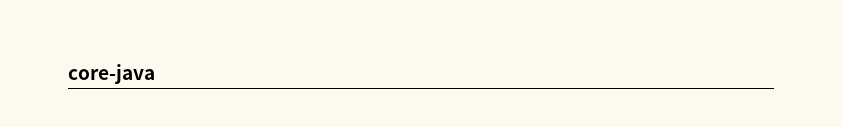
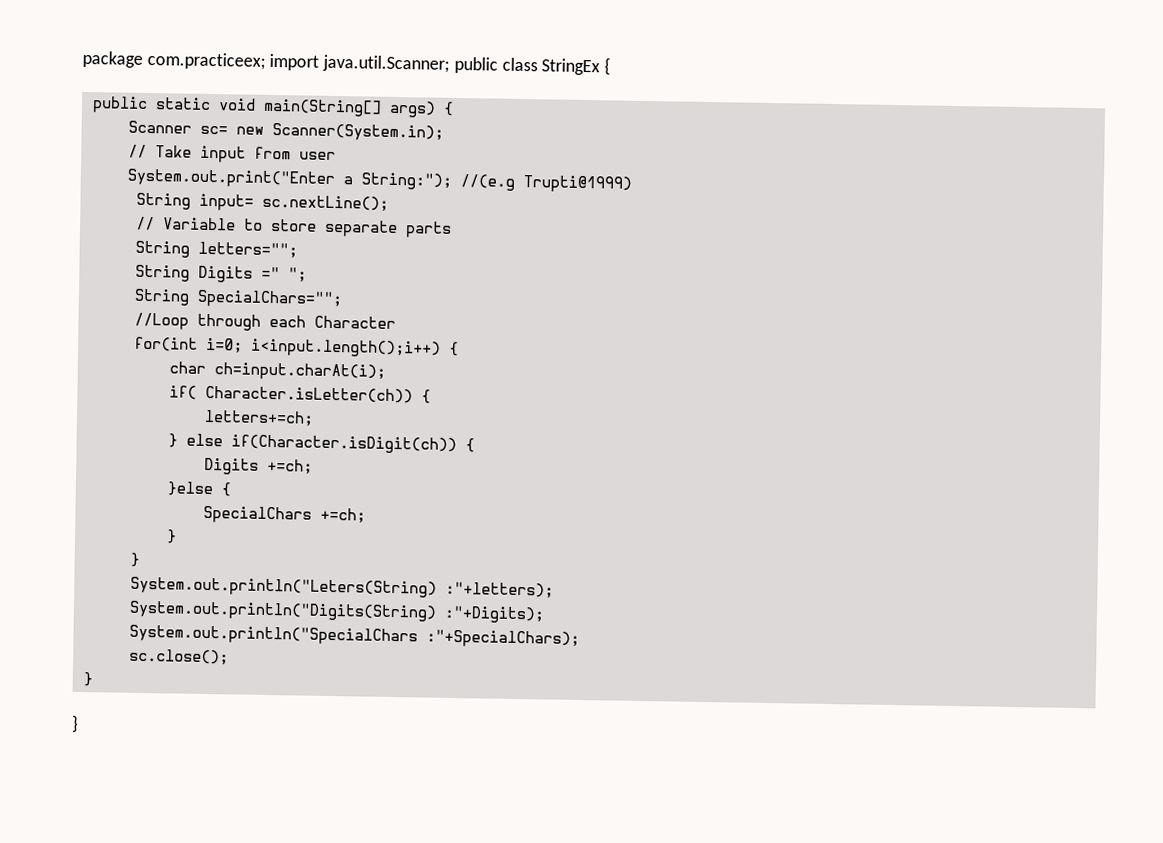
- core-java
+ package com.practiceex; import java.util.Scanner; public class StringEx {
+ public static void main(String[] args) {
+ Scanner sc= new Scanner(System.in);
+ // Take input from user
+ System.out.print("Enter a String:"); //(e.g Trupti@1999)
+ String input= sc.nextLine();
+ // Variable to store separate parts
+ String letters="";
+ String Digits =" ";
+ String SpecialChars="";
+ //Loop through each Character
+ for(int i=0; i<input.length();i++) {
+ char ch=input.charAt(i);
+ if( Character.isLetter(ch)) {
+ letters+=ch;
+ } else if(Character.isDigit(ch)) {
+ Digits +=ch;
+ }else {
+ SpecialChars +=ch;
+ }
+ }
+ System.out.println("Leters(String) :"+letters);
+ System.out.println("Digits(String) :"+Digits);
+ System.out.println("SpecialChars :"+SpecialChars);
+ sc.close();
+ }
+ }

